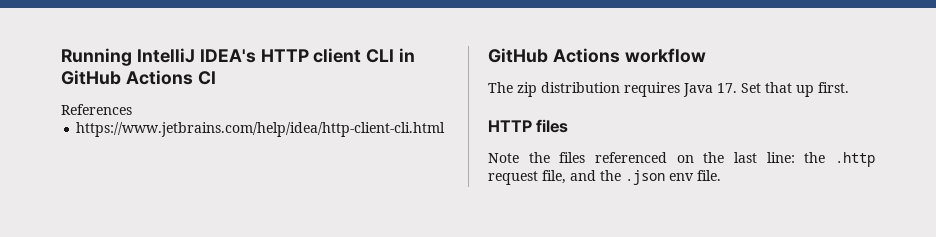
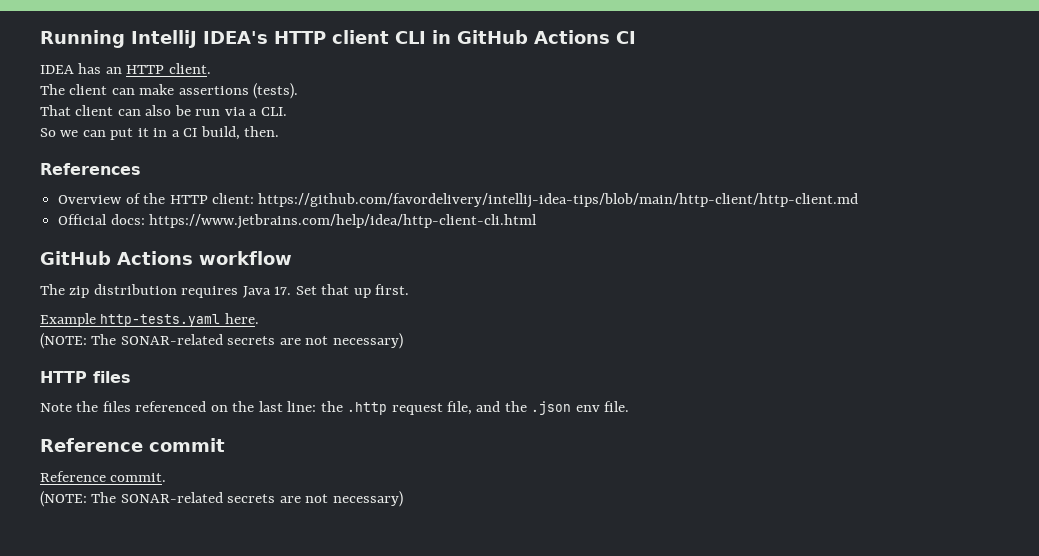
+ IDEA has an HTTP client.
+ The client can make assertions (tests).
+ That client can also be run via a CLI.
+ So we can put it in a CI build, then.
  References
- https://www.jetbrains.com/help/idea/http-client-cli.html
+ Overview of the HTTP client: https://github.com/favordelivery/intellij-idea-tips/blob/main/http-client/http-client.md
+ Official docs: https://www.jetbrains.com/help/idea/http-client-cli.html
+ Example http-tests.yaml here.
+ (NOTE: The SONAR-related secrets are not necessary)
+ Reference commit
+ Reference commit.
+ (NOTE: The SONAR-related secrets are not necessary)

